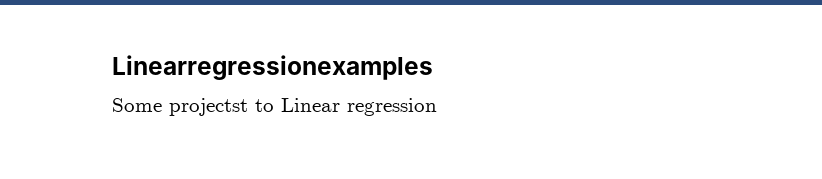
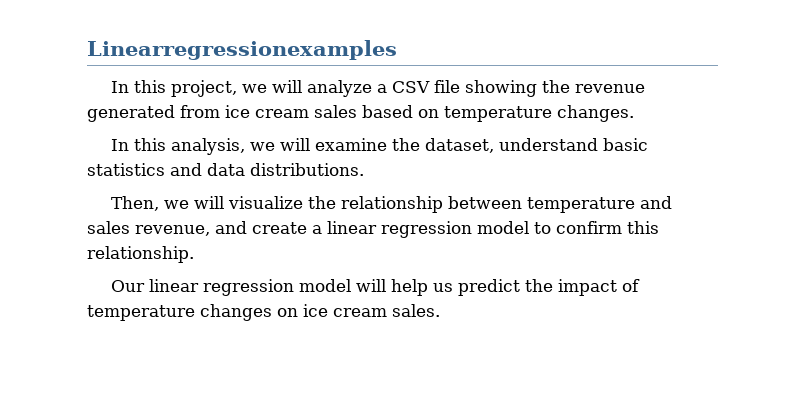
- Some projectst to Linear regression
+ In this project, we will analyze a CSV file showing the revenue generated from ice cream sales based on temperature changes.
+ In this analysis, we will examine the dataset, understand basic statistics and data distributions.
+ Then, we will visualize the relationship between temperature and sales revenue, and create a linear regression model to confirm this relationship.
+ Our linear regression model will help us predict the impact of temperature changes on ice cream sales.

